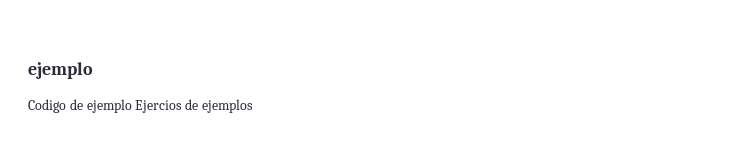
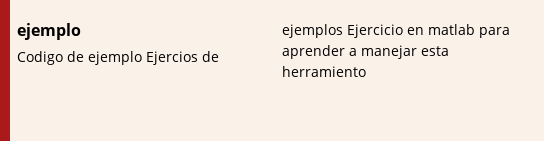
- Codigo de ejemplo Ejercios de ejemplos
+ Codigo de ejemplo Ejercios de ejemplos Ejercicio en matlab para aprender a manejar esta herramiento

